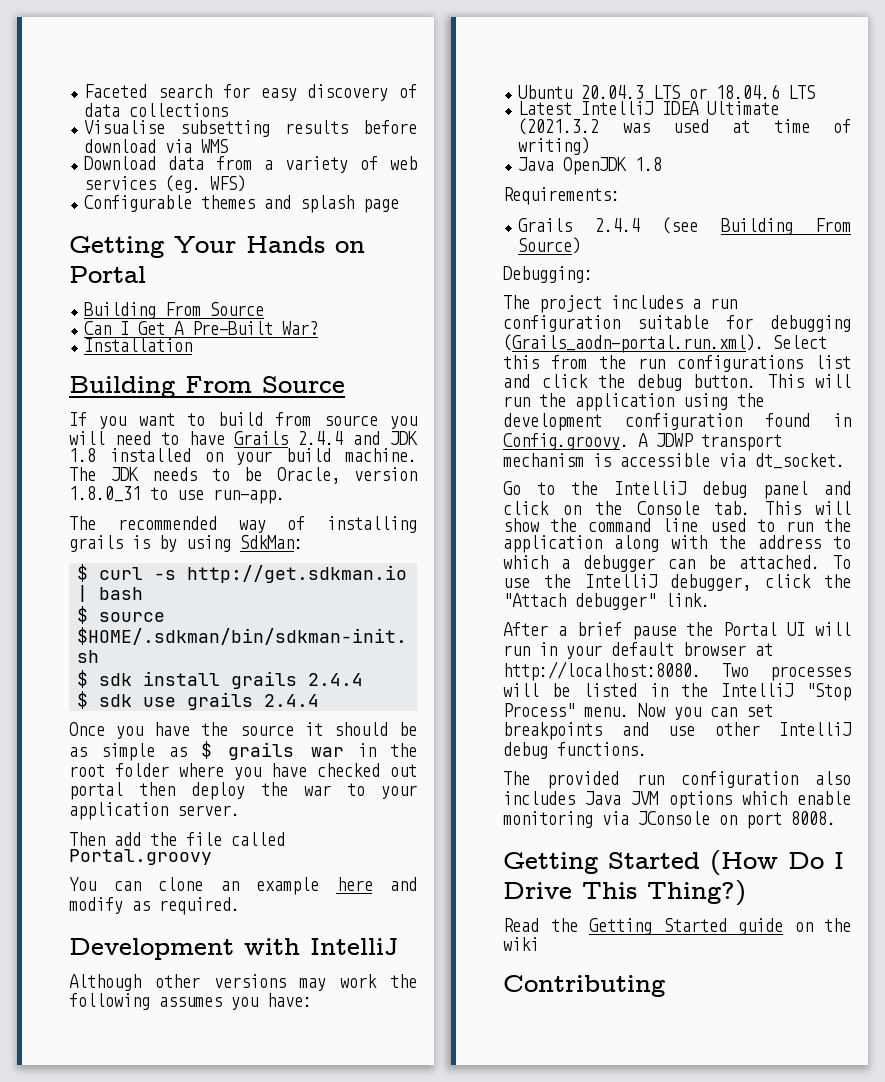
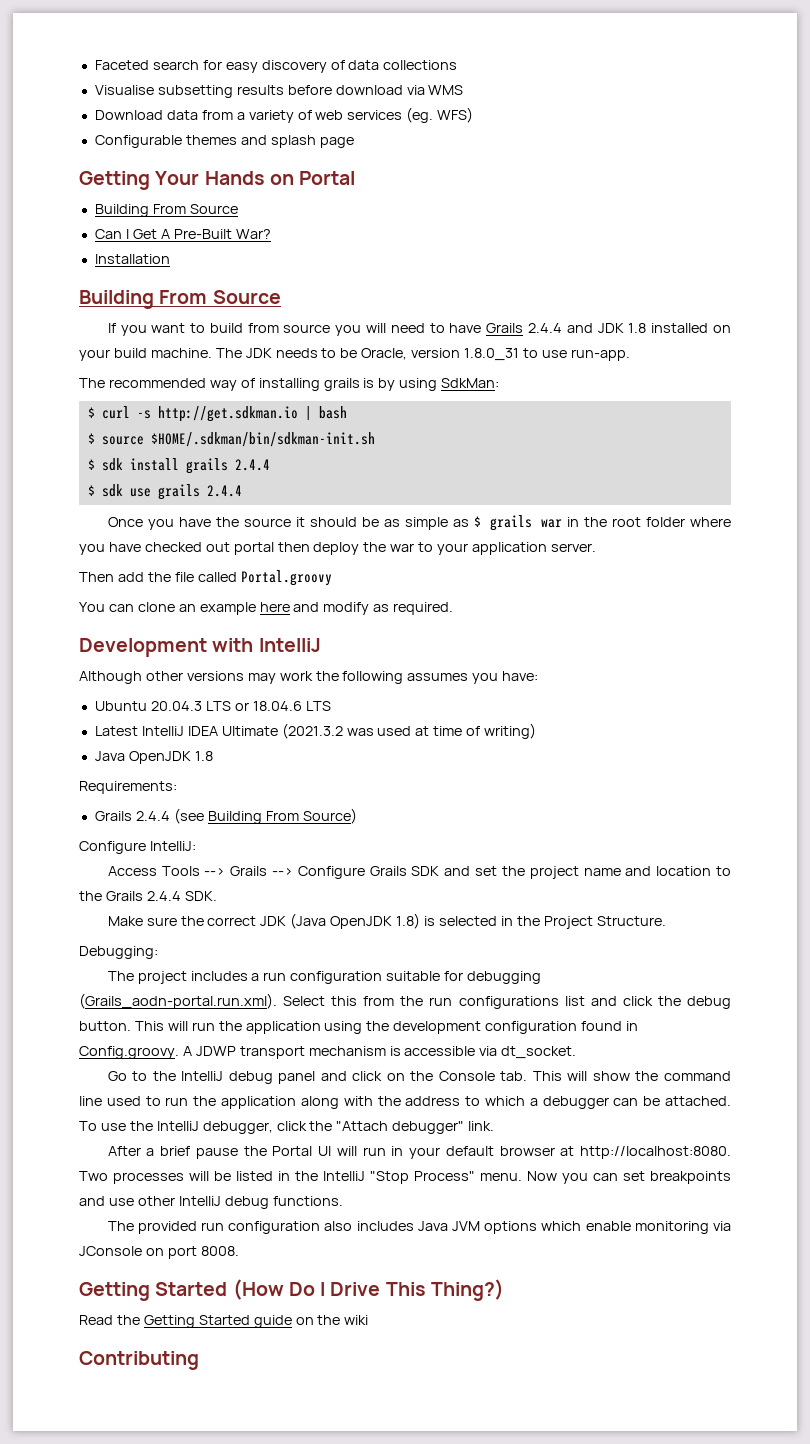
+ Configure IntelliJ:
+ Access Tools --> Grails --> Configure Grails SDK and set the project name and location to the Grails 2.4.4 SDK.
+ Make sure the correct JDK (Java OpenJDK 1.8) is selected in the Project Structure.

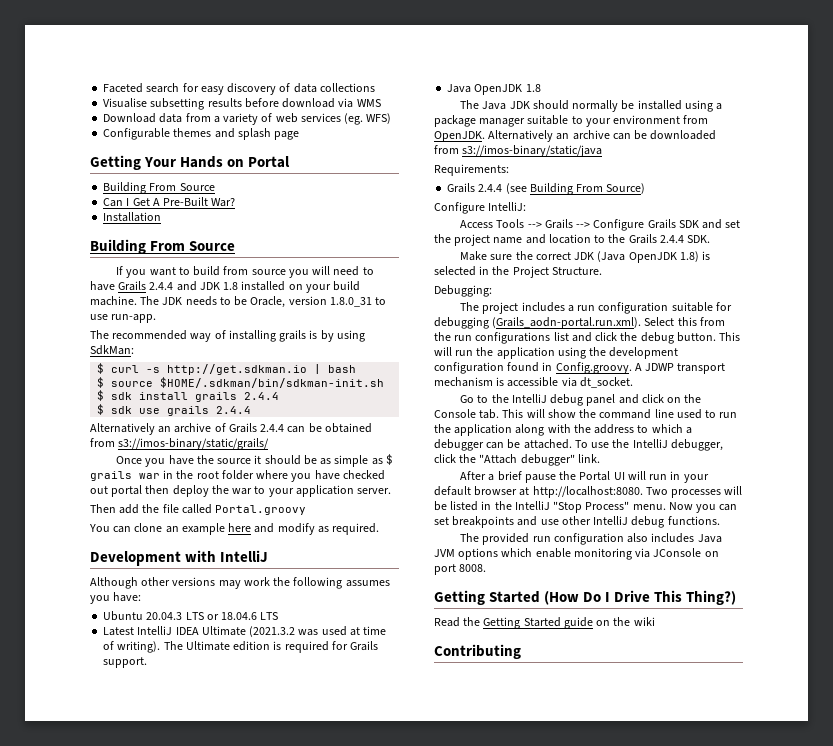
+ Alternatively an archive of Grails 2.4.4 can be obtained from s3://imos-binary/static/grails/
- Latest IntelliJ IDEA Ultimate (2021.3.2 was used at time of writing)
+ Latest IntelliJ IDEA Ultimate (2021.3.2 was used at time of writing). The Ultimate edition is required for Grails support.
  Java OpenJDK 1.8
+ The Java JDK should normally be installed using a package manager suitable to your environment from OpenJDK. Alternatively an archive can be downloaded from s3://imos-binary/static/java

